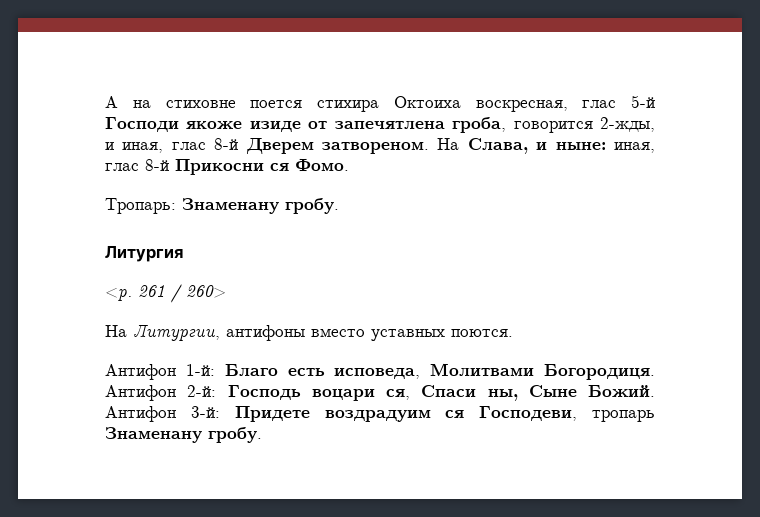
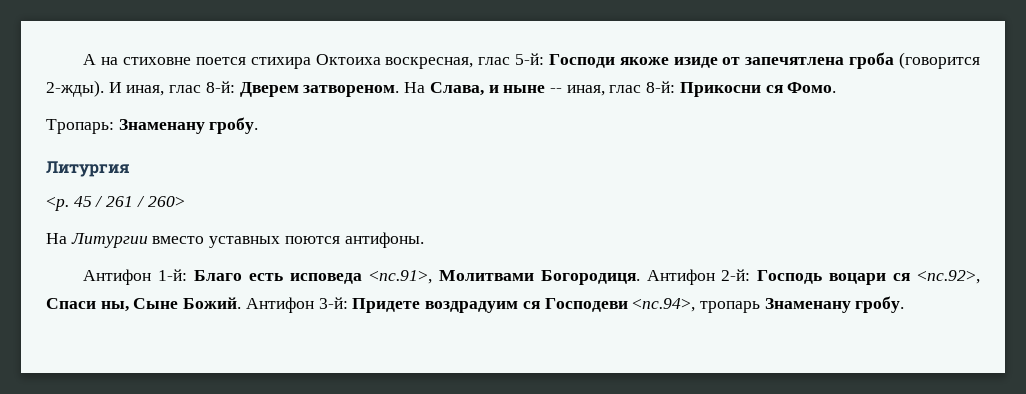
- А на стиховне поется стихира Октоиха воскресная, глас 5-й Господи якоже изиде от запечятлена гроба, говорится 2-жды, и иная, глас 8-й Дверем затвореном.
+ А на стиховне поется стихира Октоиха воскресная, глас 5-й: Господи якоже изиде от запечятлена гроба (говорится 2-жды). И иная, глас 8-й: Дверем затвореном.
- На Слава, и ныне: иная, глас 8-й Прикосни ся Фомо.
+ На Слава, и ныне -- иная, глас 8-й: Прикосни ся Фомо.
- 261 / 260>
+ 45 / 261 / 260>
- На Литургии, антифоны вместо уставных поются.
+ На Литургии вместо уставных поются антифоны.
- Антифон 1-й: Благо есть исповеда, Молитвами Богородиця.
+ Антифон 1-й: Благо есть исповеда <пс.91>, Молитвами Богородиця.
- Антифон 2-й: Господь воцари ся, Спаси ны, Сыне Божий.
+ Антифон 2-й: Господь воцари ся <пс.92>, Спаси ны, Сыне Божий.
- Антифон 3-й: Придете воздрадуим ся Господеви, тропарь Знаменану гробу.
+ Антифон 3-й: Придете воздрадуим ся Господеви <пс.94>, тропарь Знаменану гробу.

